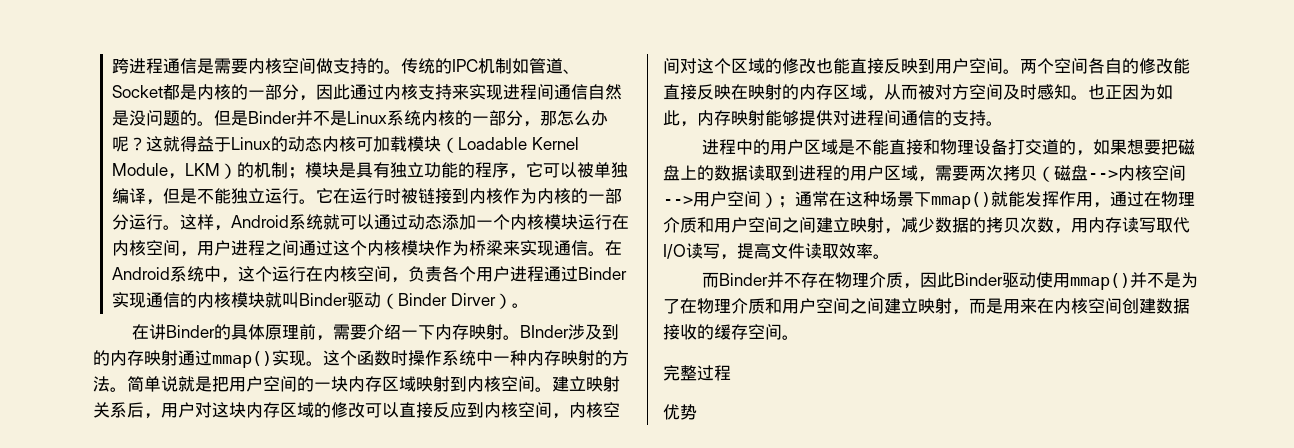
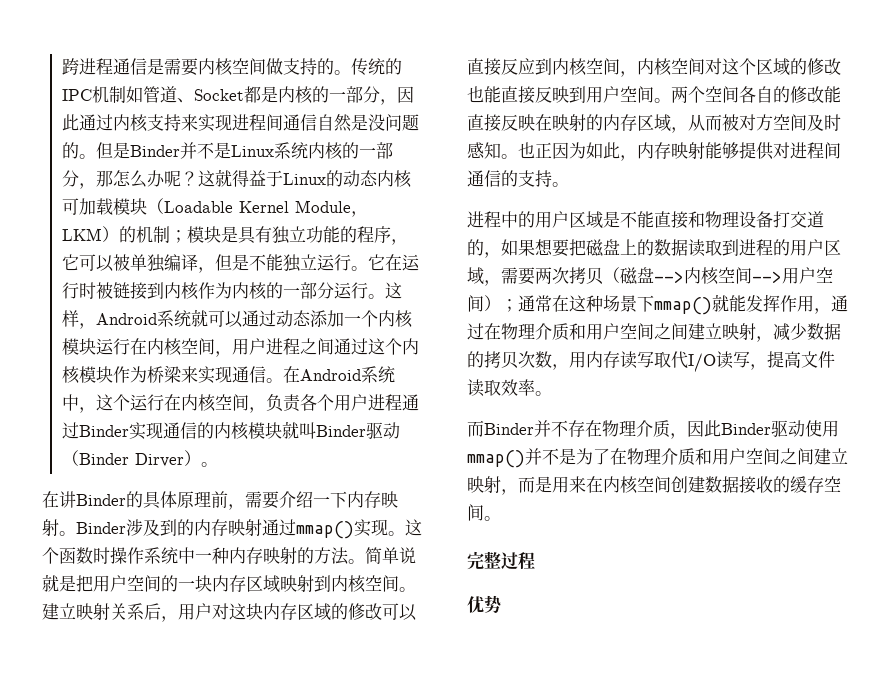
- BInder涉及到的内存映射通过mmap()实现。
+ Binder涉及到的内存映射通过mmap()实现。

